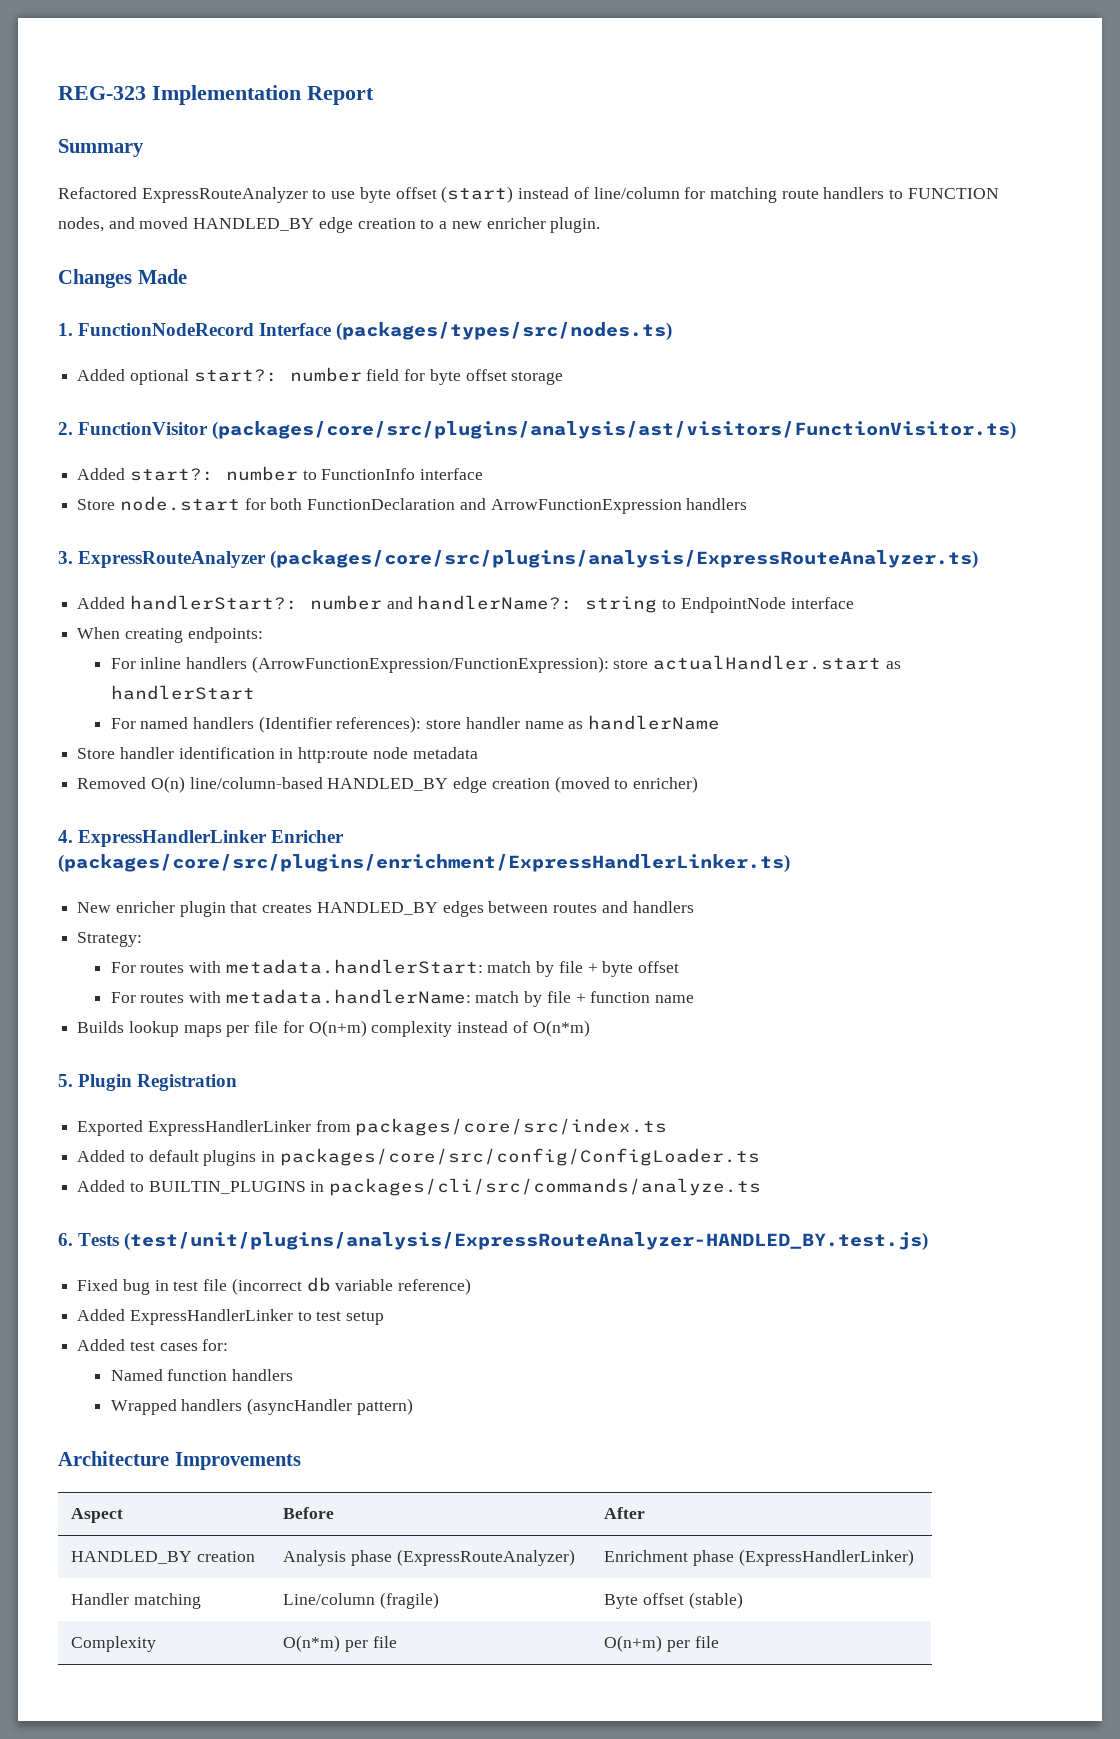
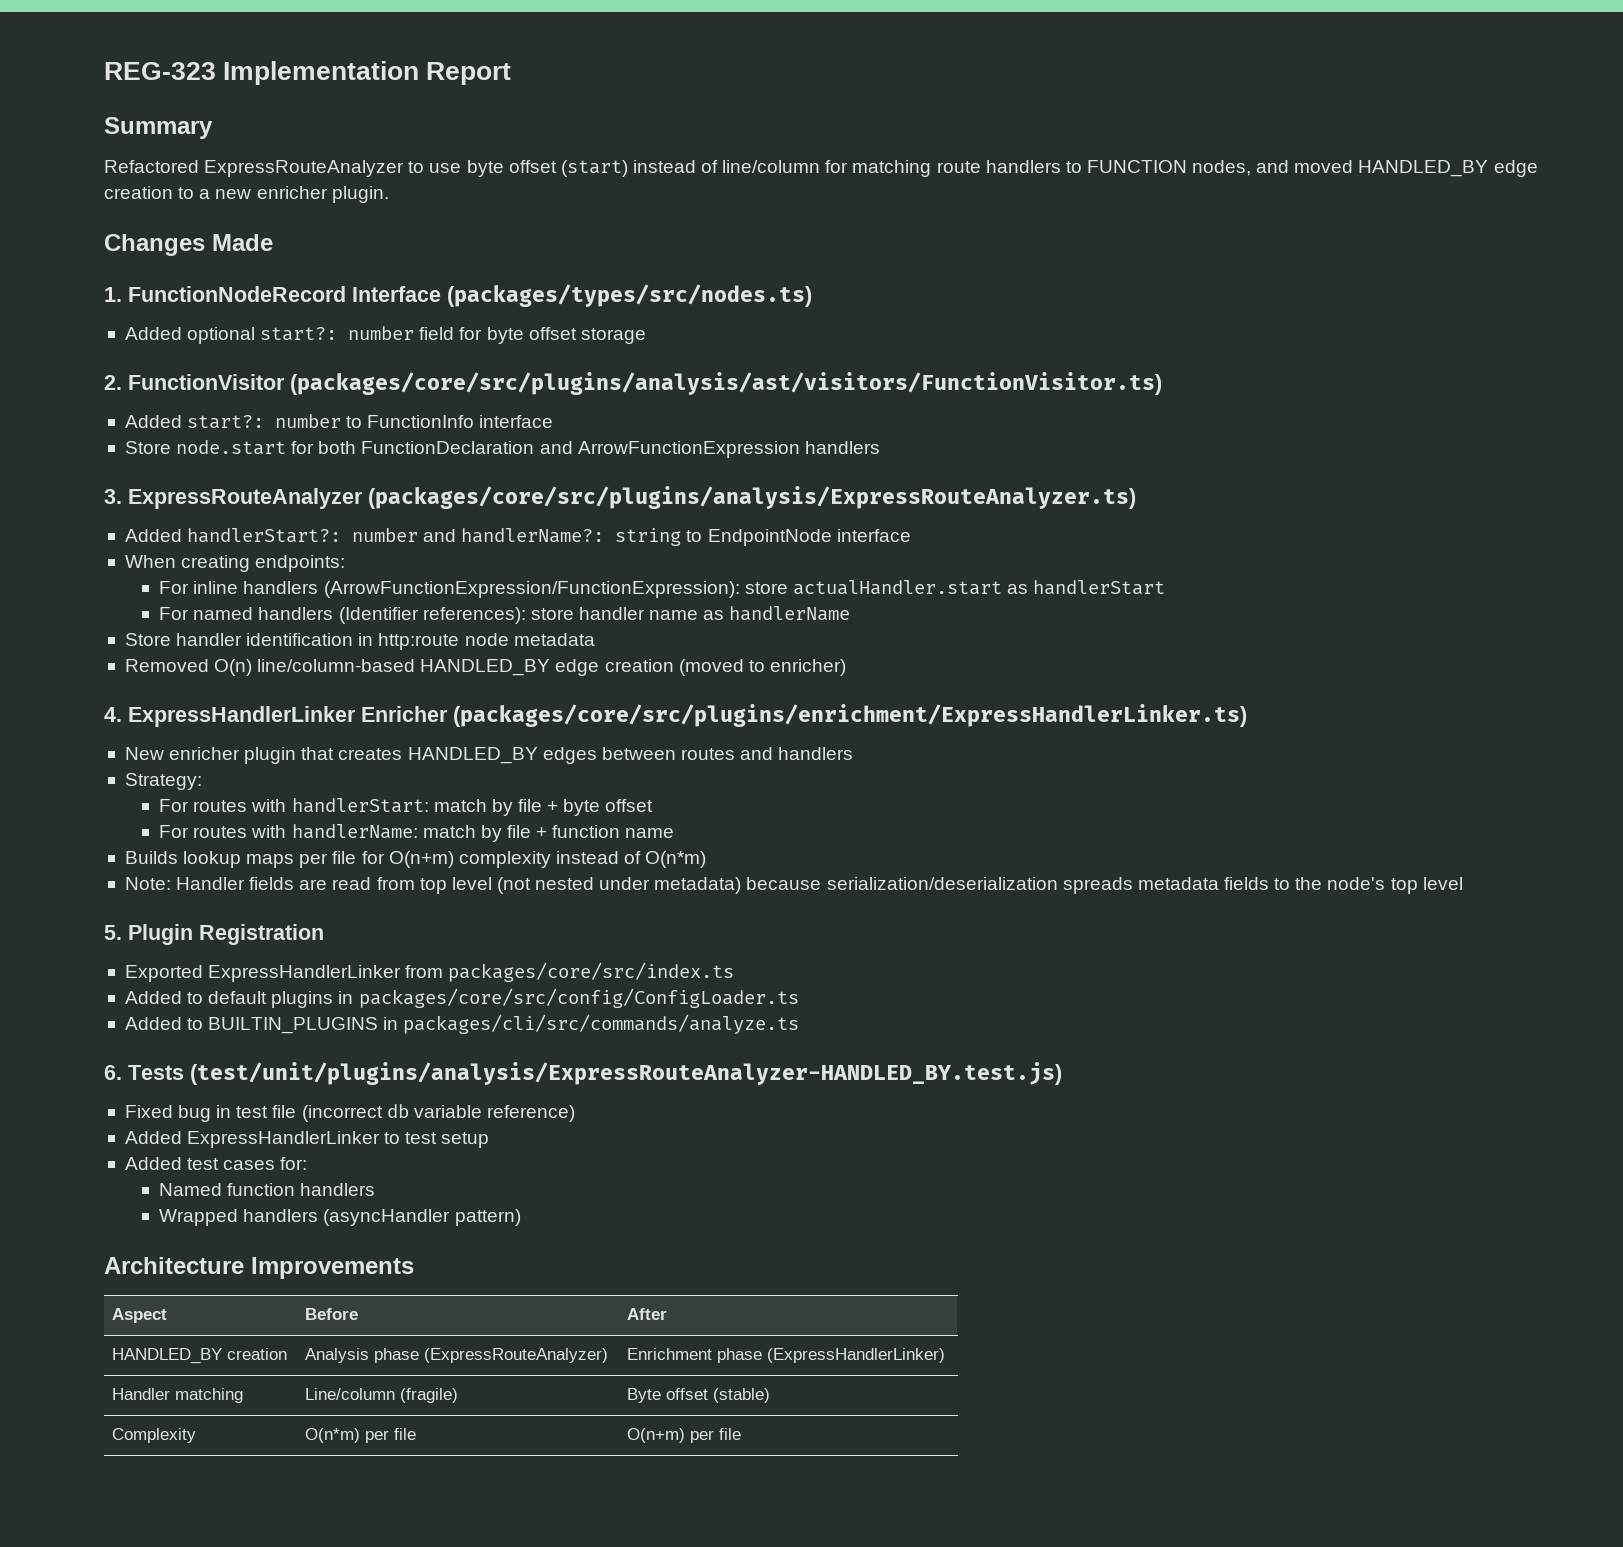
- For routes with metadata.handlerStart: match by file + byte offset
+ For routes with handlerStart: match by file + byte offset
- For routes with metadata.handlerName: match by file + function name
+ For routes with handlerName: match by file + function name
+ Note: Handler fields are read from top level (not nested under metadata) because serialization/deserialization spreads metadata fields to the node's top level

